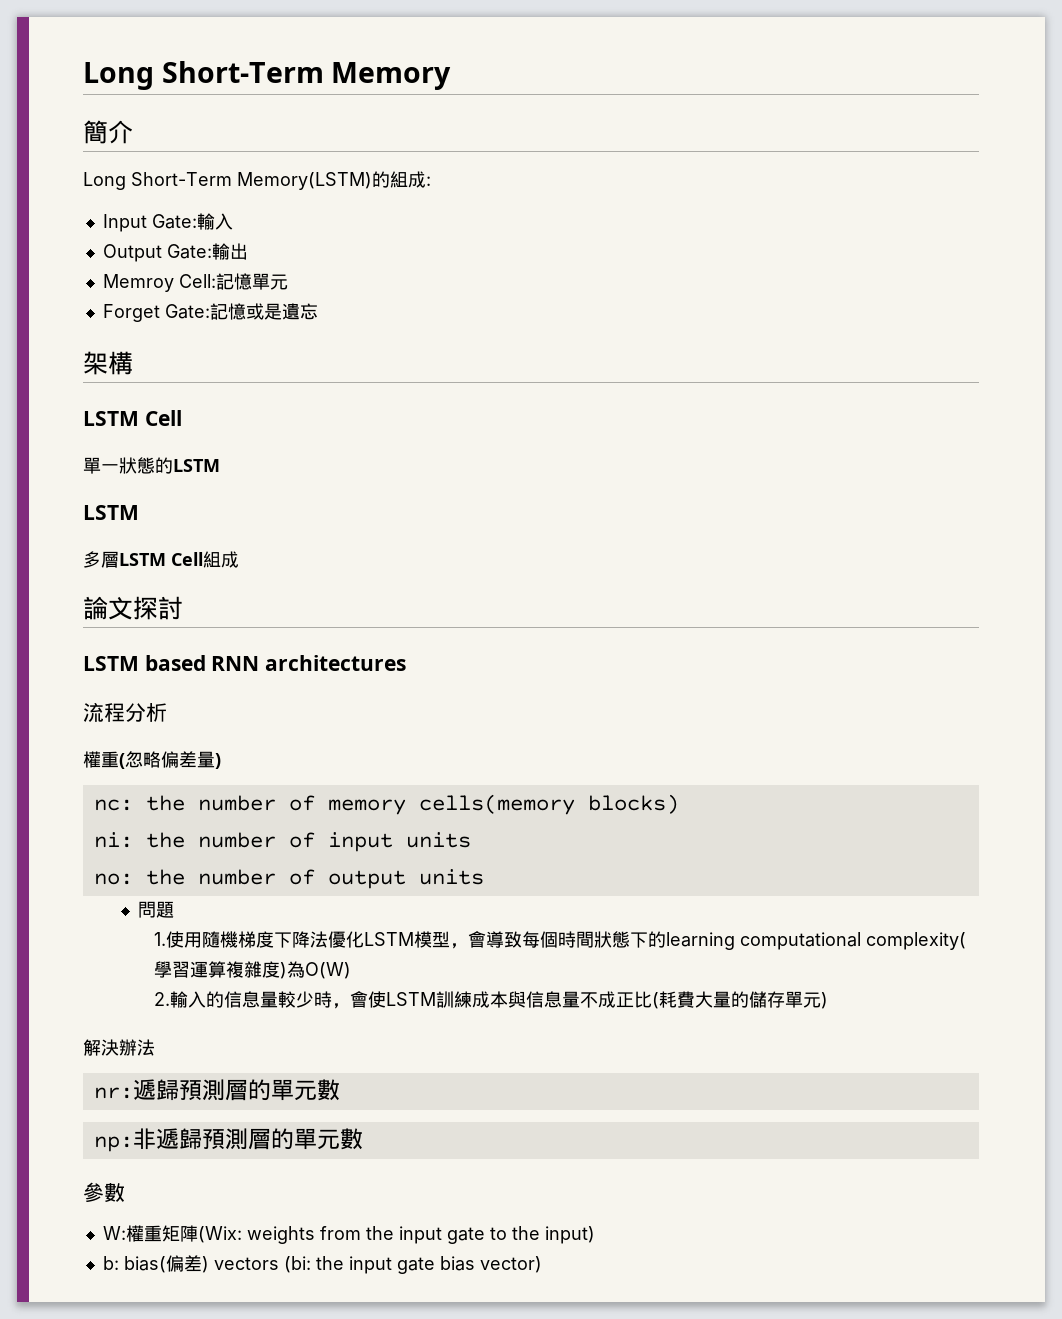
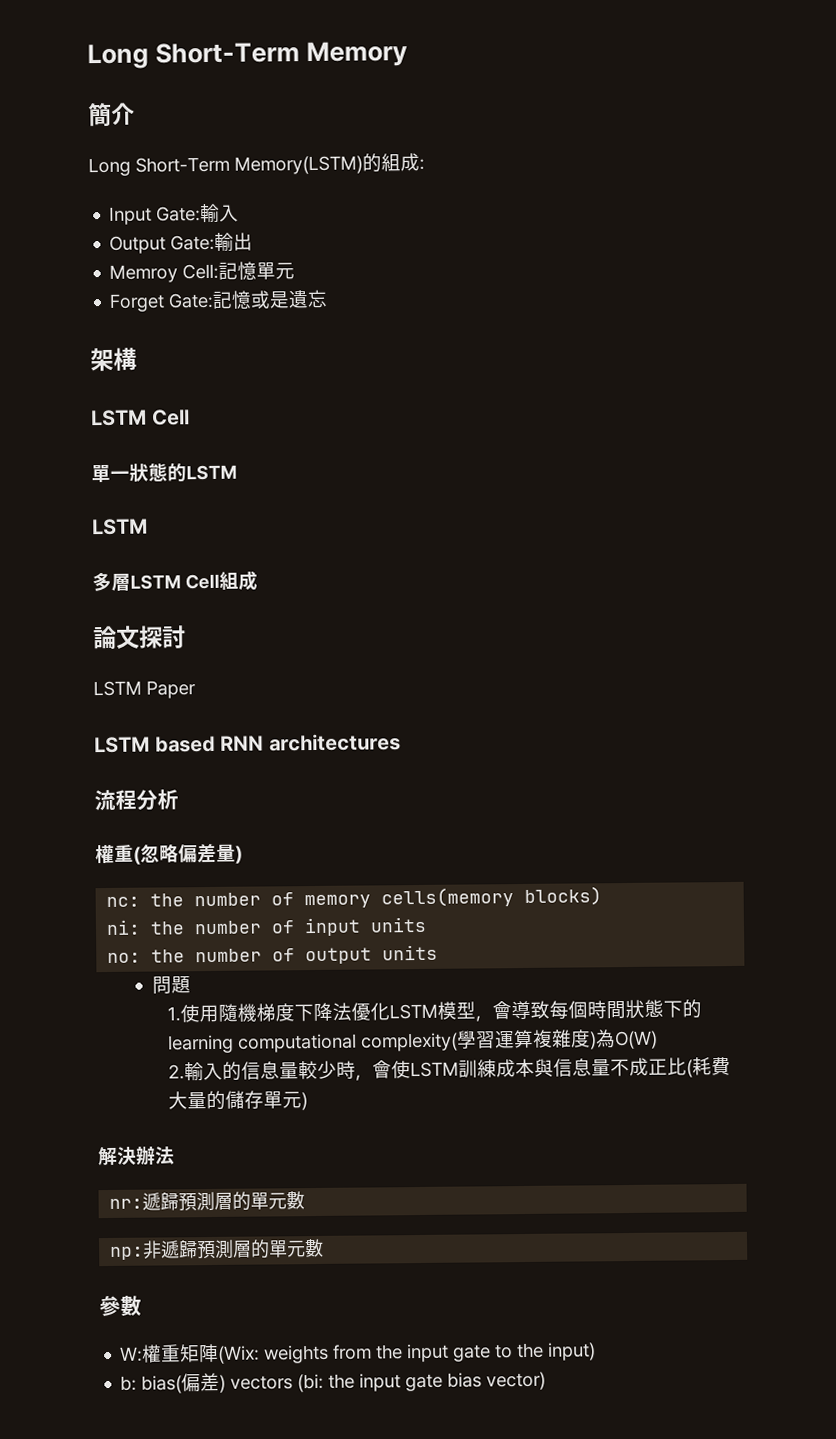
+ LSTM Paper

